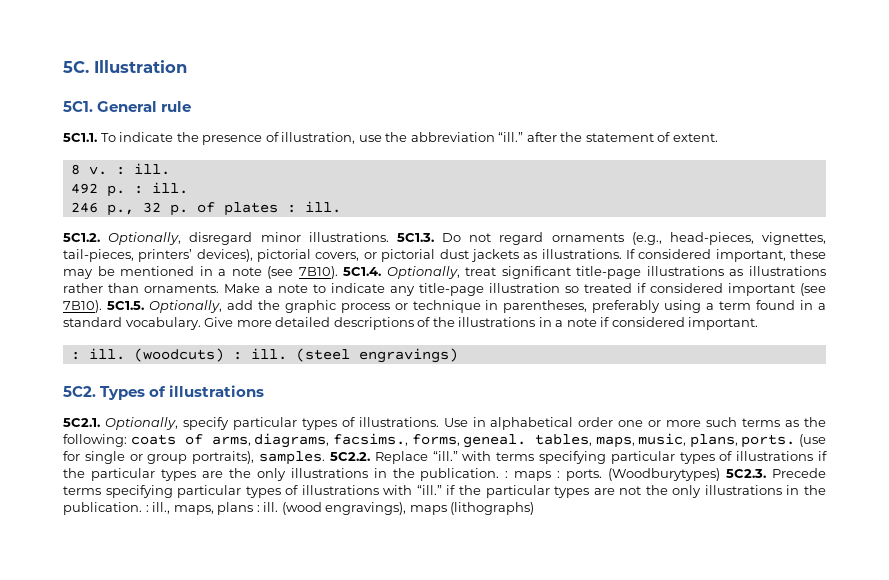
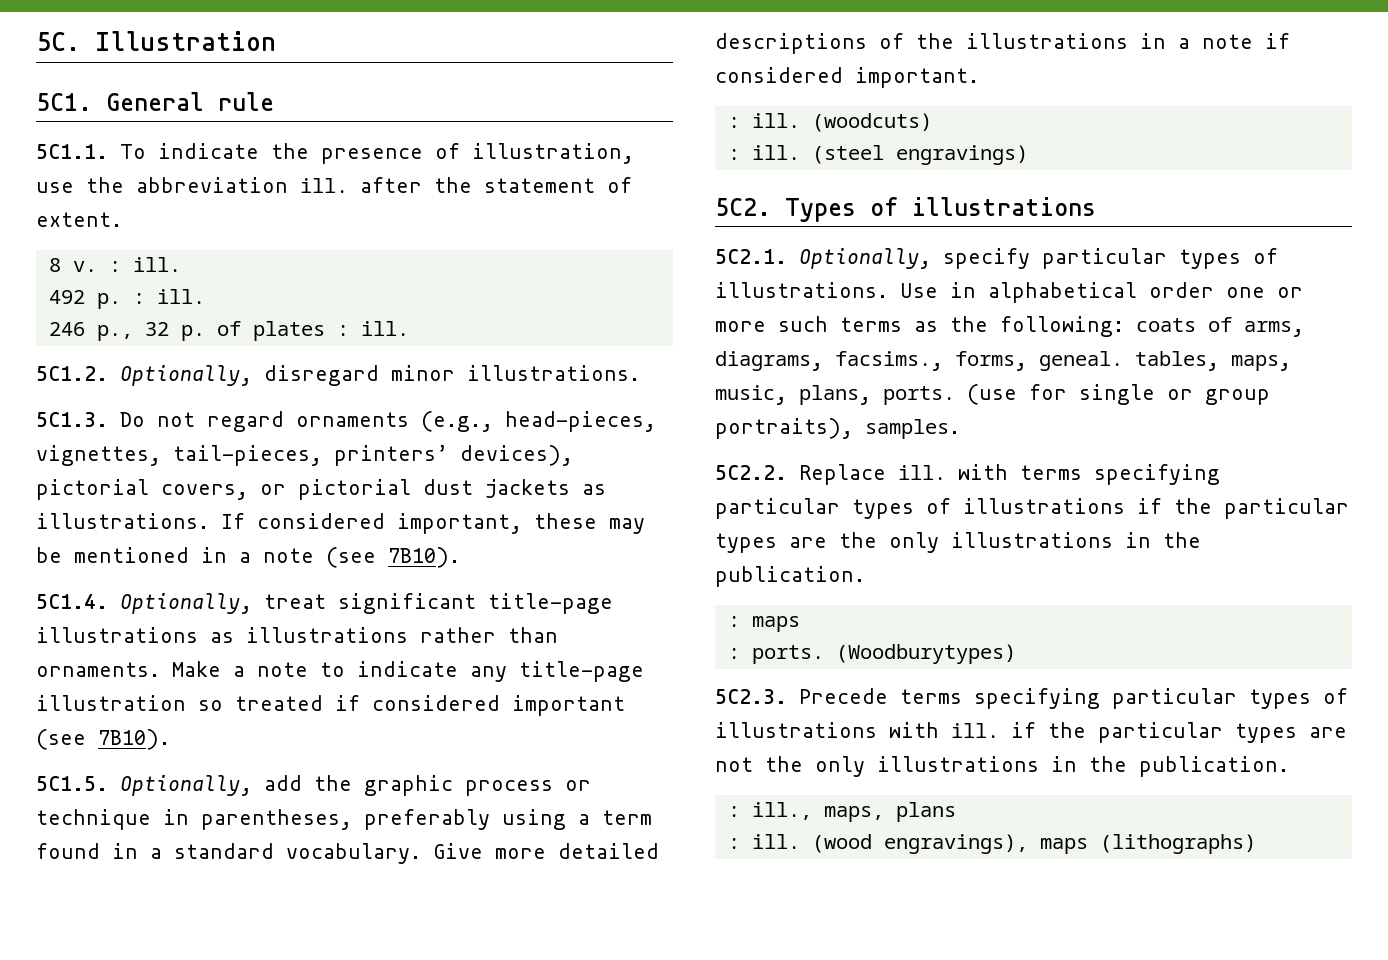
- 5C1.1. To indicate the presence of illustration, use the abbreviation “ill.” after the statement of extent.
+ 5C1.1. To indicate the presence of illustration, use the abbreviation ill. after the statement of extent.
- 5C1.2. Optionally, disregard minor illustrations. 5C1.3. Do not regard ornaments (e.g., head-pieces, vignettes, tail-pieces, printers’ devices), pictorial covers, or pictorial dust jackets as illustrations.
+ 5C1.2. Optionally, disregard minor illustrations.
+ 5C1.3. Do not regard ornaments (e.g., head-pieces, vignettes, tail-pieces, printers’ devices), pictorial covers, or pictorial dust jackets as illustrations.
- If considered important, these may be mentioned in a note (see 7B10). 5C1.4. Optionally, treat significant title-page illustrations as illustrations rather than ornaments.
+ If considered important, these may be mentioned in a note (see 7B10).
+ 5C1.4. Optionally, treat significant title-page illustrations as illustrations rather than ornaments.
- Make a note to indicate any title-page illustration so treated if considered important (see 7B10). 5C1.5. Optionally, add the graphic process or technique in parentheses, preferably using a term found in a standard vocabulary.
+ Make a note to indicate any title-page illustration so treated if considered important (see 7B10).
+ 5C1.5. Optionally, add the graphic process or technique in parentheses, preferably using a term found in a standard vocabulary.
- (woodcuts) : ill.
+ (woodcuts)
+ : ill.
- (use for single or group portraits), samples. 5C2.2. Replace “ill.” with terms specifying particular types of illustrations if the particular types are the only illustrations in the publication. : maps : ports.
+ (use for single or group portraits), samples.
+ 5C2.2. Replace ill. with terms specifying particular types of illustrations if the particular types are the only illustrations in the publication.
+ : maps
+ : ports.
- (Woodburytypes) 5C2.3. Precede terms specifying particular types of illustrations with “ill.” if the particular types are not the only illustrations in the publication. : ill., maps, plans : ill.
+ (Woodburytypes)
+ 5C2.3. Precede terms specifying particular types of illustrations with ill. if the particular types are not the only illustrations in the publication.
+ : ill., maps, plans
+ : ill.

